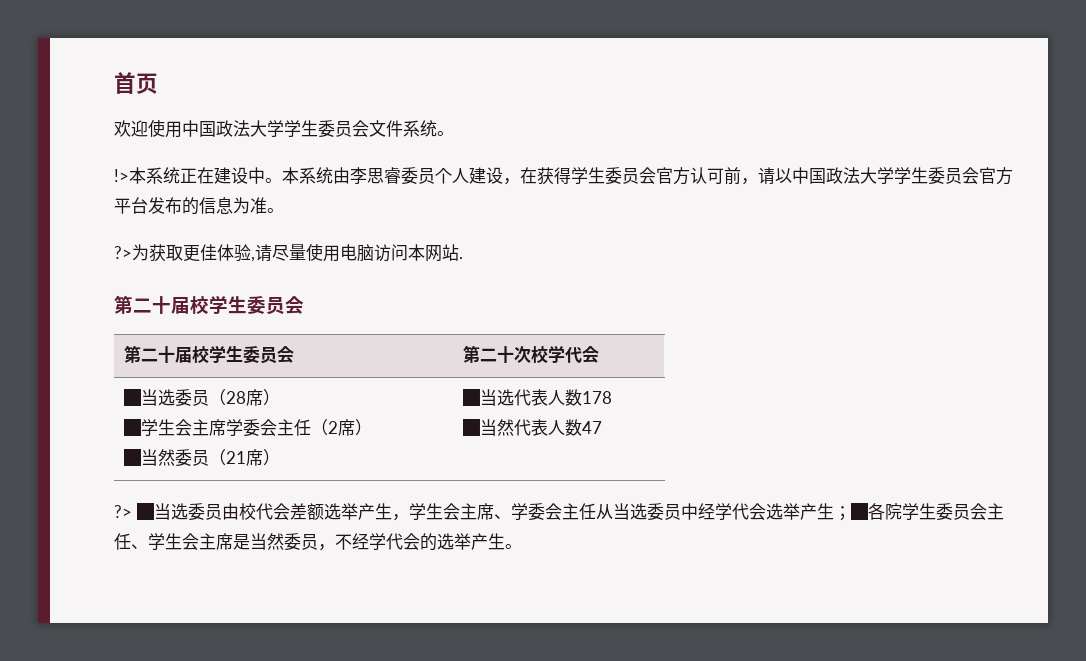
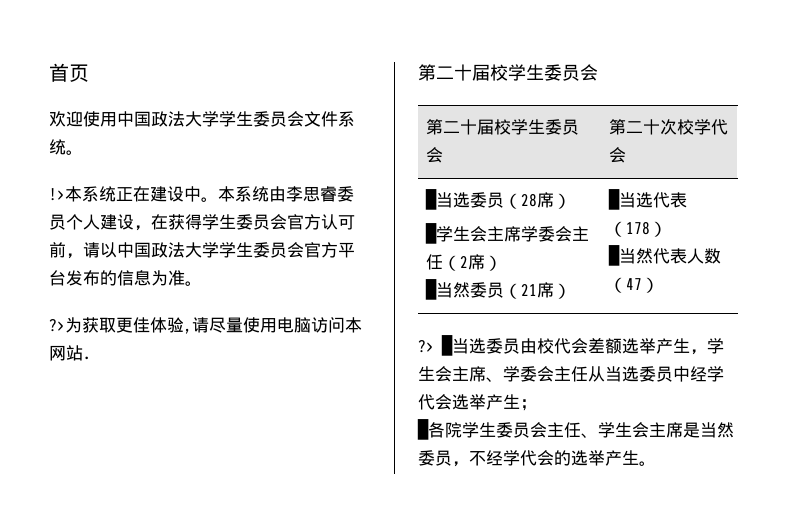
  █当选委员（28席）
  █学生会主席学委会主任（2席）
- █当然委员（21席） | █当选代表人数178
- █当然代表人数47
+ █当然委员（21席） | █当选代表（178）
+ █当然代表人数（47）
- ?> █当选委员由校代会差额选举产生，学生会主席、学委会主任从当选委员中经学代会选举产生；█各院学生委员会主任、学生会主席是当然委员，不经学代会的选举产生。
+ ?> █当选委员由校代会差额选举产生，学生会主席、学委会主任从当选委员中经学代会选举产生；
+ █各院学生委员会主任、学生会主席是当然委员，不经学代会的选举产生。

